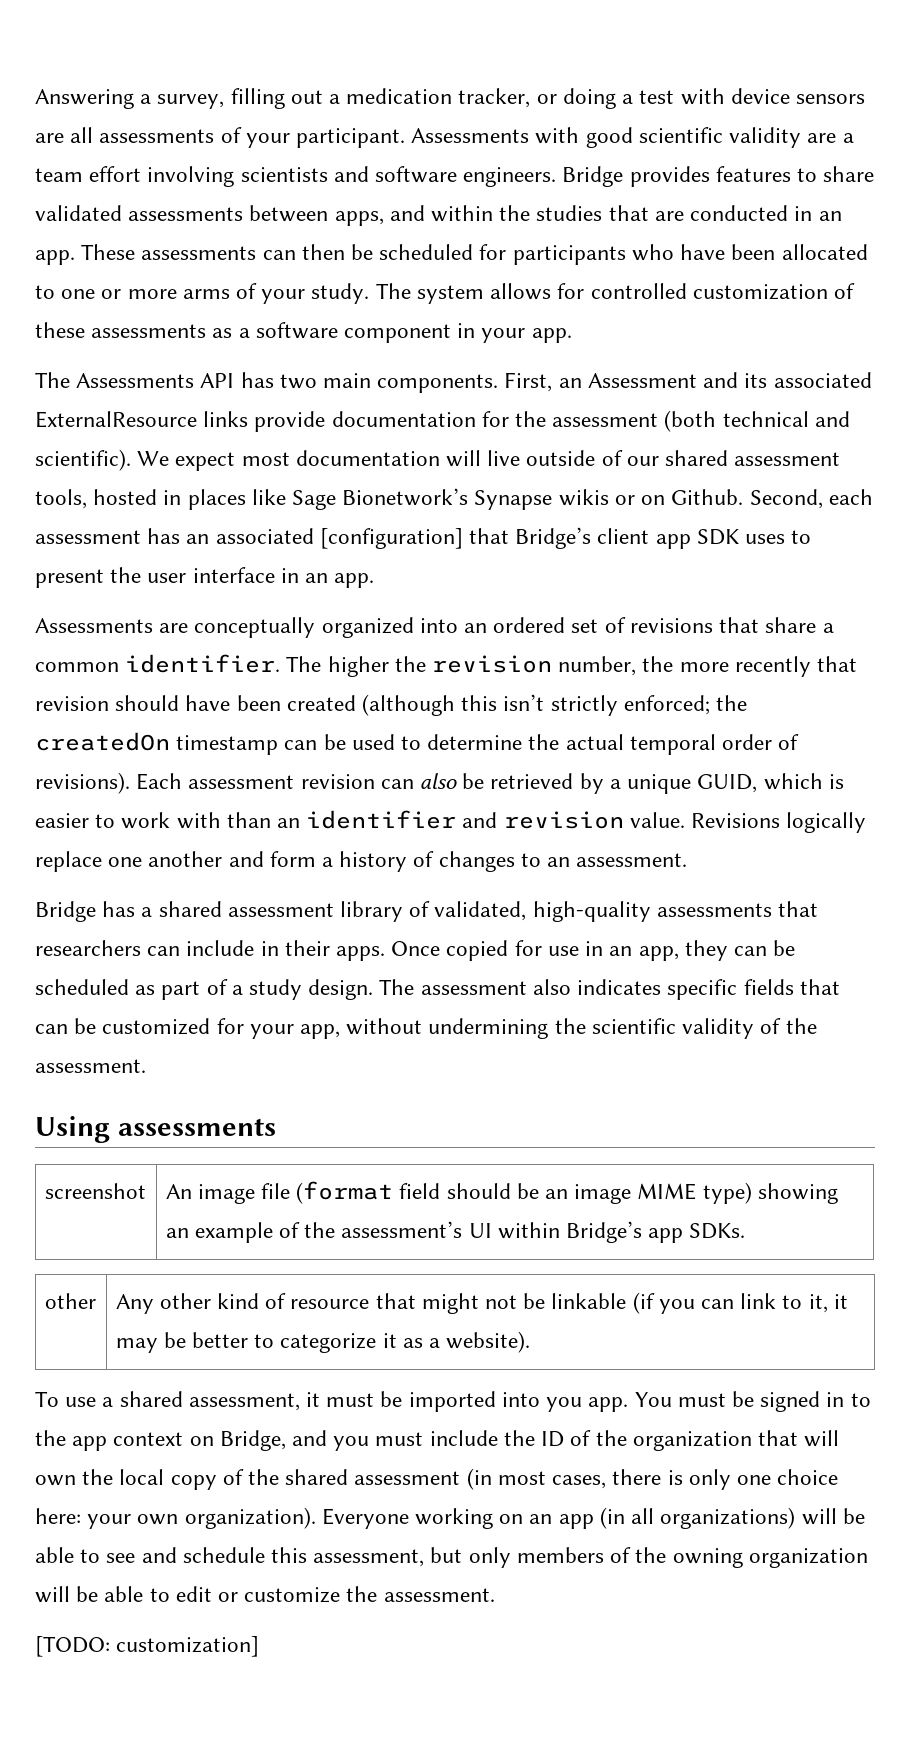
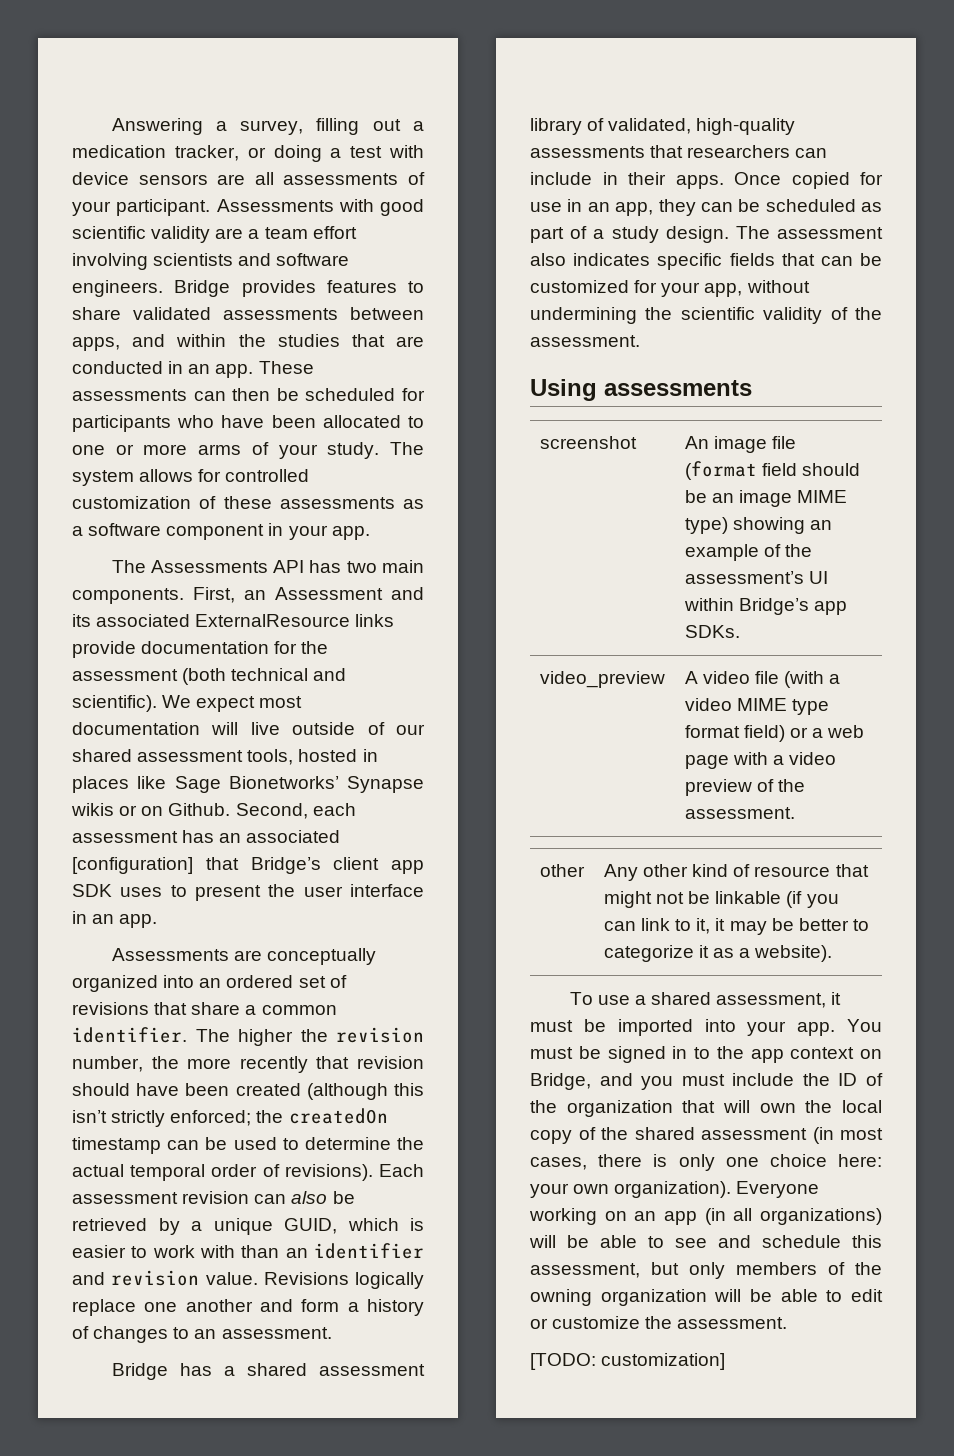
- We expect most documentation will live outside of our shared assessment tools, hosted in places like Sage Bionetwork’s Synapse wikis or on Github.
+ We expect most documentation will live outside of our shared assessment tools, hosted in places like Sage Bionetworks’ Synapse wikis or on Github.
+ video_preview | A video file (with a video MIME type format field) or a web page with a video preview of the assessment.
- To use a shared assessment, it must be imported into you app.
+ To use a shared assessment, it must be imported into your app.

